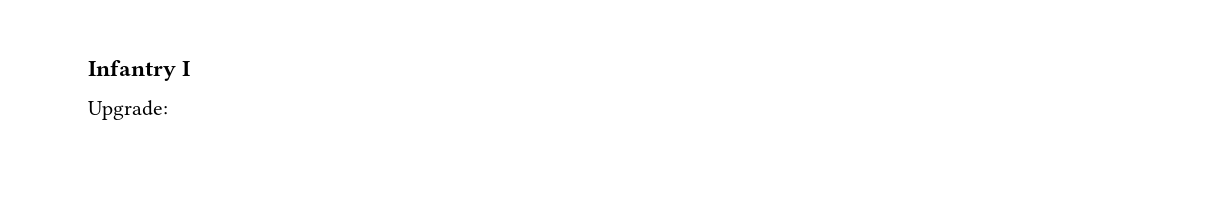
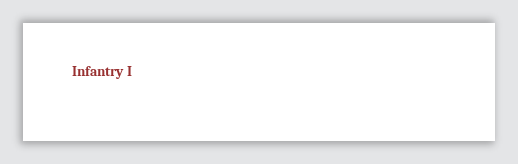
- Upgrade:

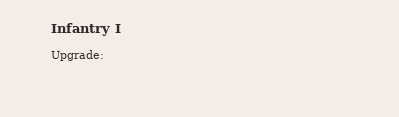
+ Upgrade:

